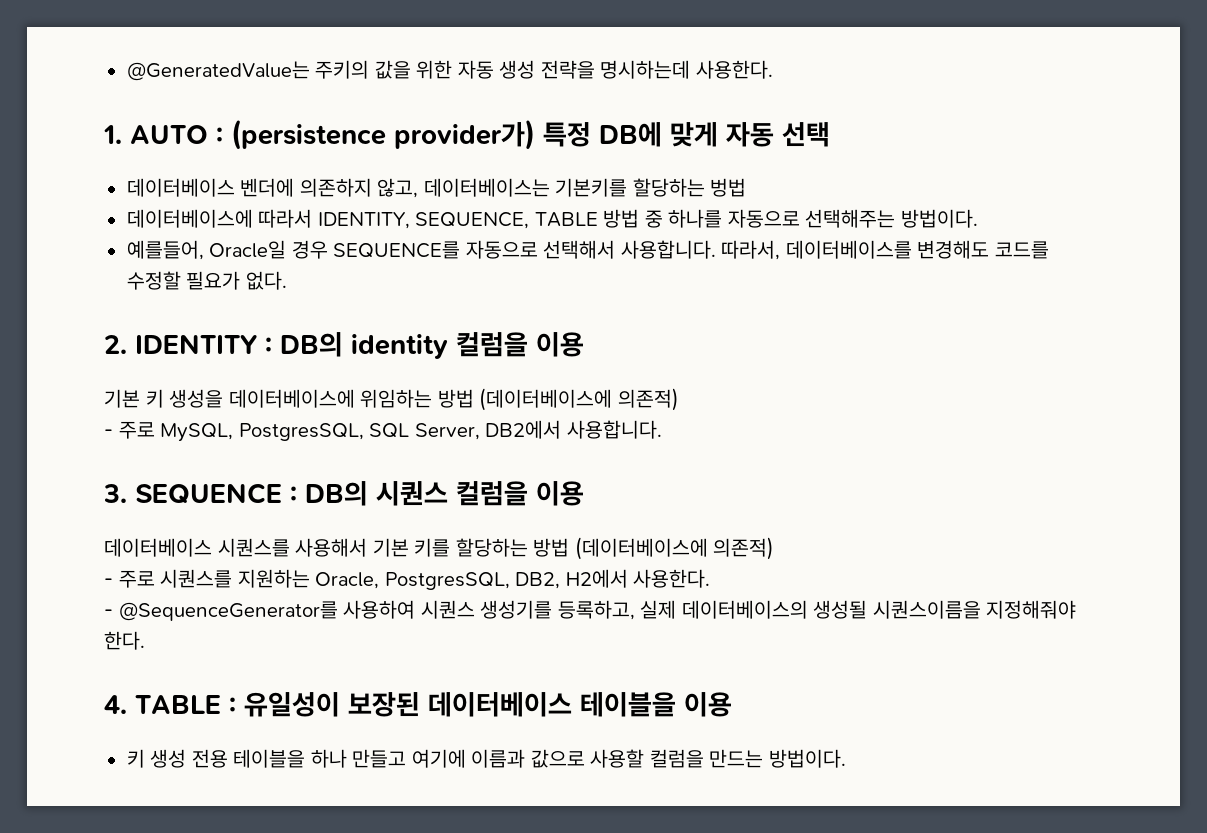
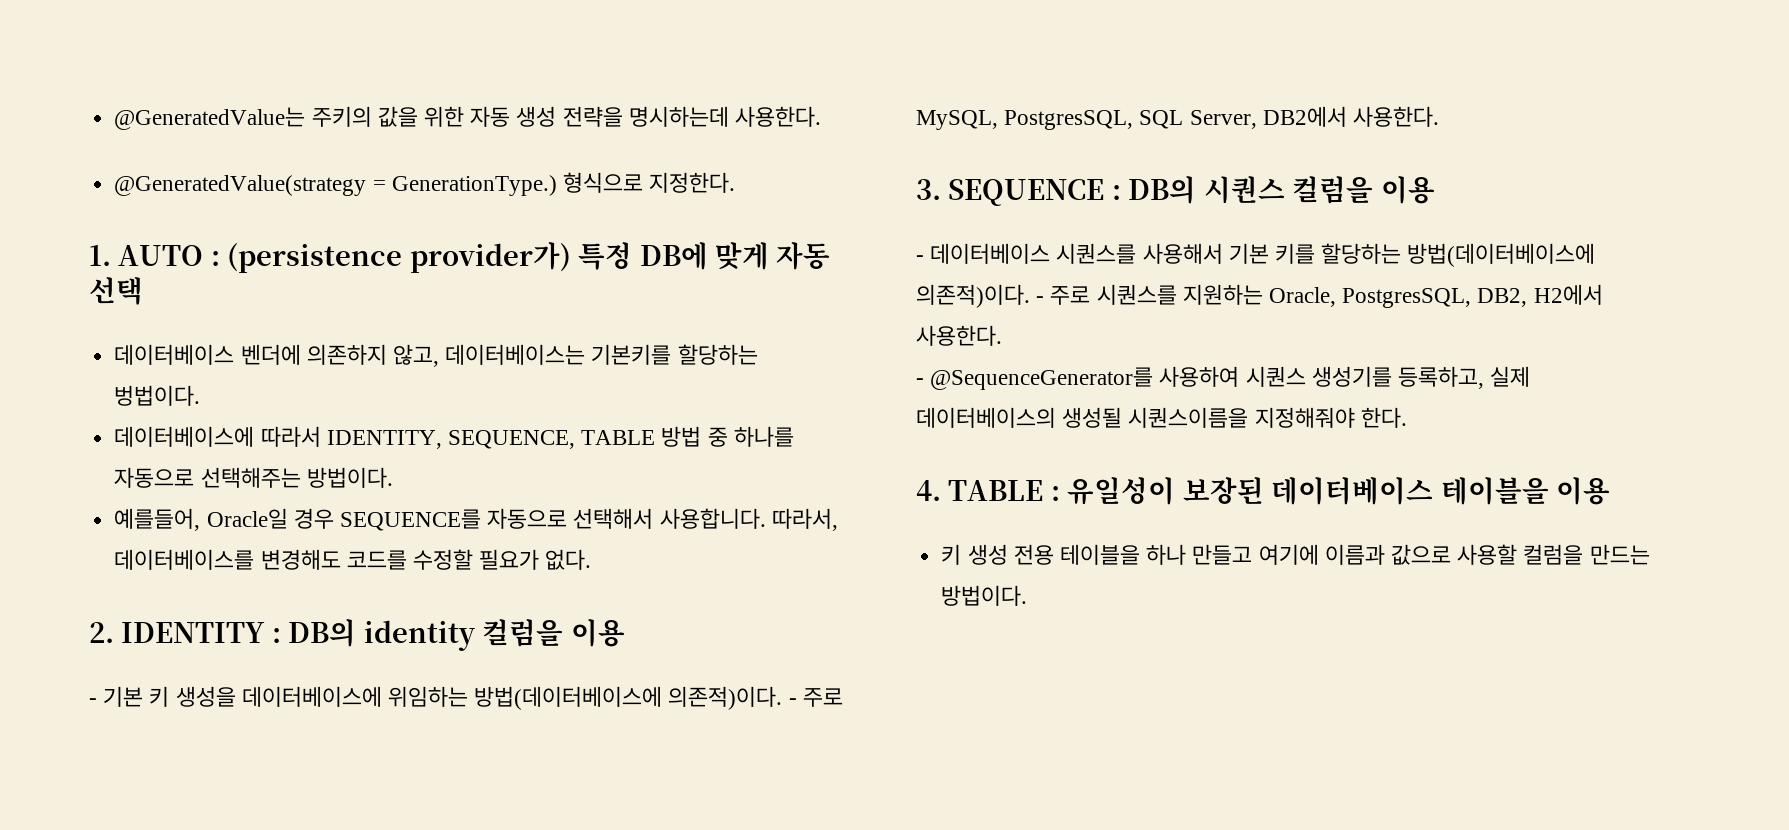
+ @GeneratedValue(strategy = GenerationType.) 형식으로 지정한다.
- 데이터베이스 벤더에 의존하지 않고, 데이터베이스는 기본키를 할당하는 벙법
+ 데이터베이스 벤더에 의존하지 않고, 데이터베이스는 기본키를 할당하는 벙법이다.
- 기본 키 생성을 데이터베이스에 위임하는 방법 (데이터베이스에 의존적)
- - 주로 MySQL, PostgresSQL, SQL Server, DB2에서 사용합니다.
+ - 기본 키 생성을 데이터베이스에 위임하는 방법(데이터베이스에 의존적)이다. - 주로 MySQL, PostgresSQL, SQL Server, DB2에서 사용한다.
- 데이터베이스 시퀀스를 사용해서 기본 키를 할당하는 방법 (데이터베이스에 의존적)
- - 주로 시퀀스를 지원하는 Oracle, PostgresSQL, DB2, H2에서 사용한다.
+ - 데이터베이스 시퀀스를 사용해서 기본 키를 할당하는 방법(데이터베이스에 의존적)이다. - 주로 시퀀스를 지원하는 Oracle, PostgresSQL, DB2, H2에서 사용한다.

